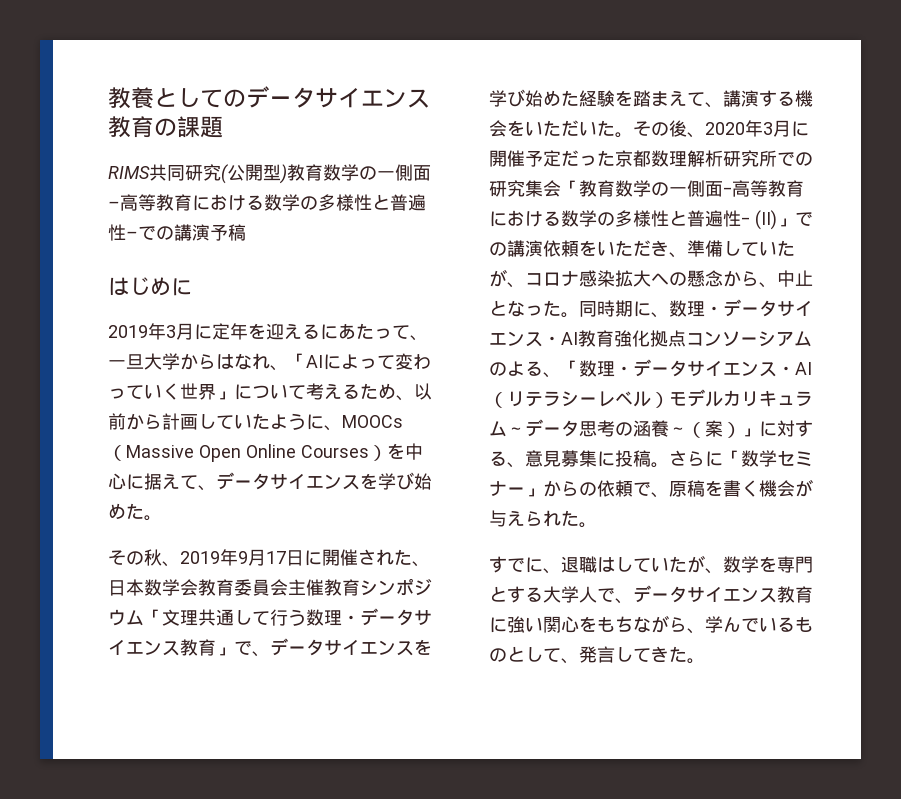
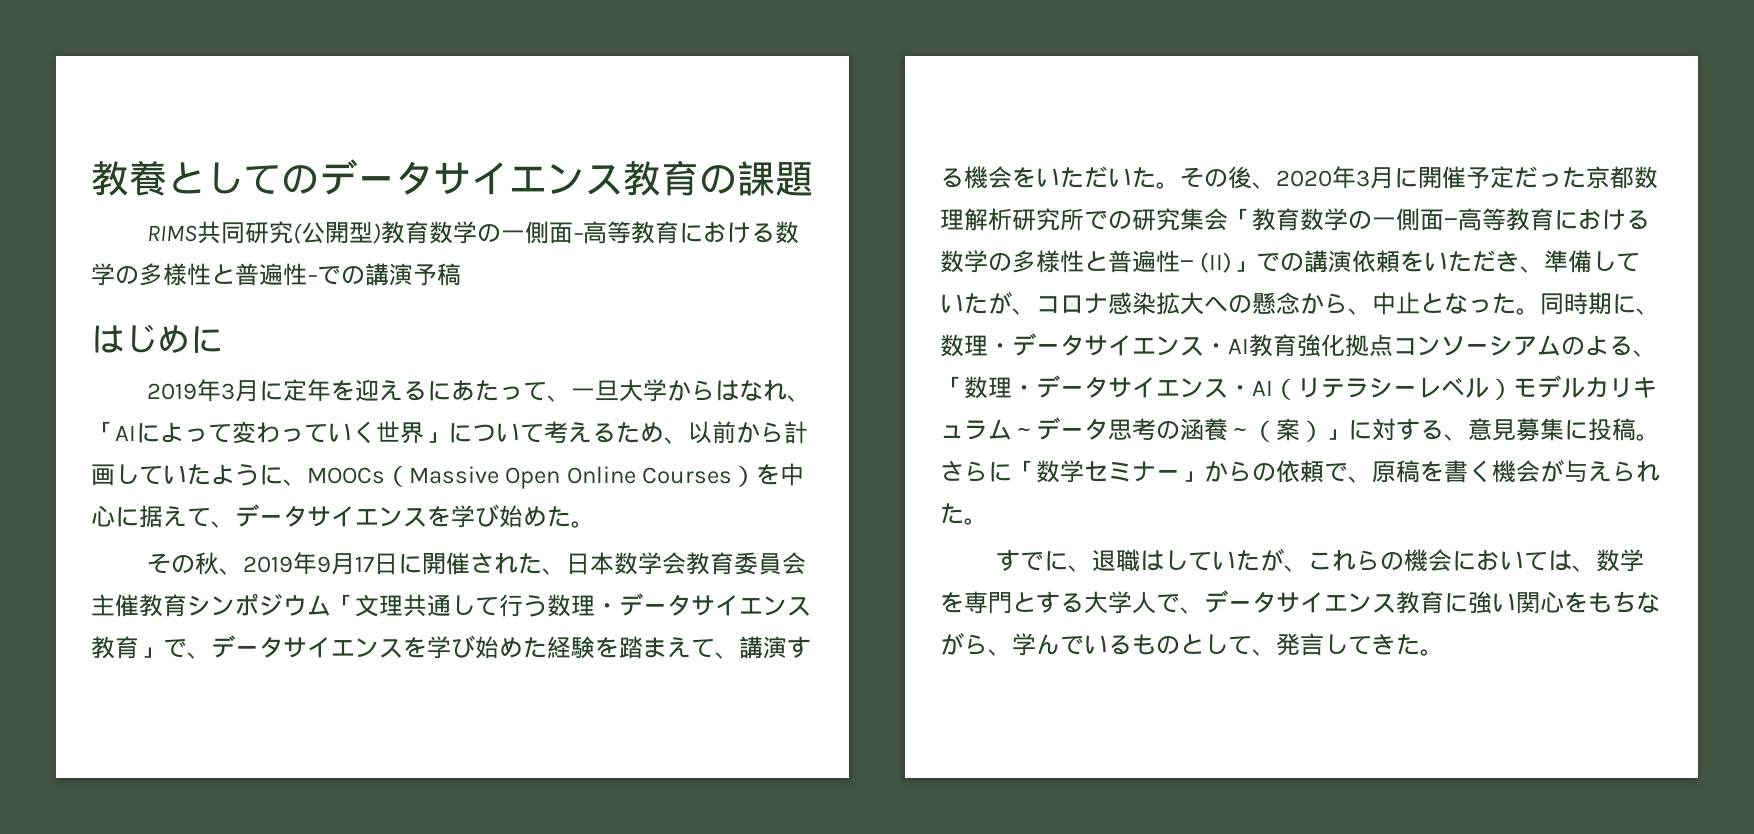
- すでに、退職はしていたが、数学を専門とする大学人で、データサイエンス教育に強い関心をもちながら、学んでいるものとして、発言してきた。
+ すでに、退職はしていたが、これらの機会においては、数学を専門とする大学人で、データサイエンス教育に強い関心をもちながら、学んでいるものとして、発言してきた。

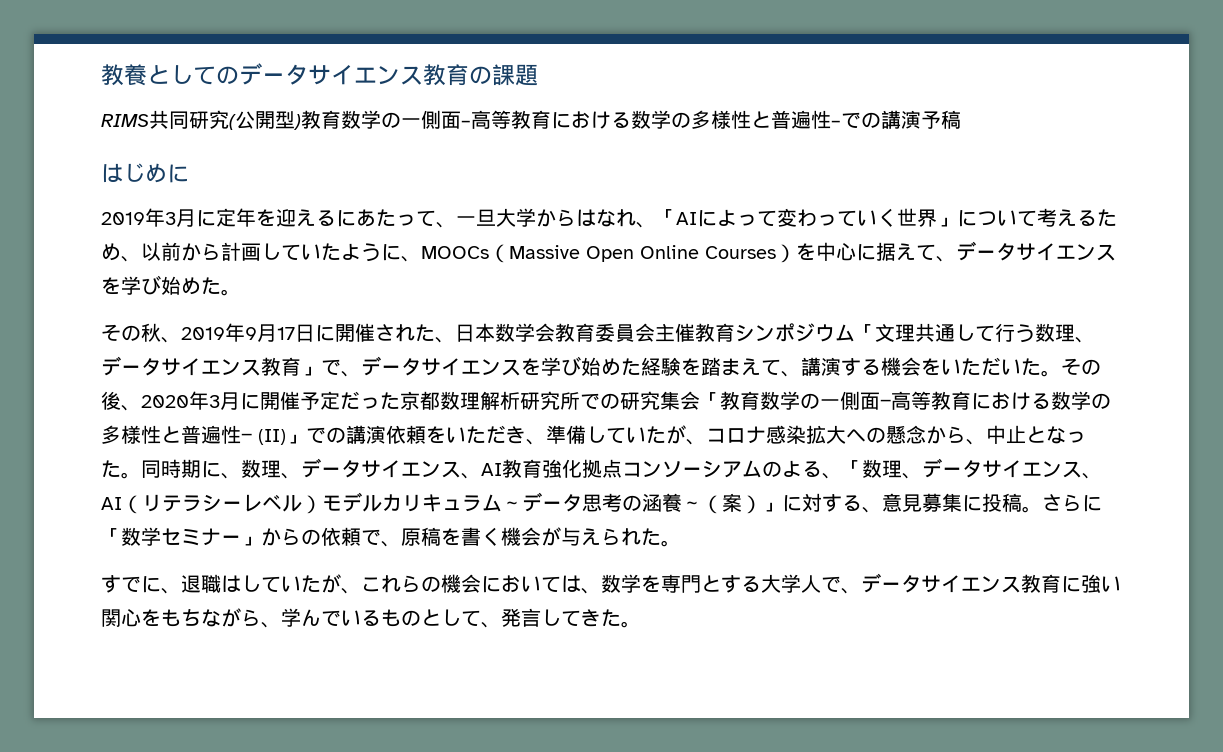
- その秋、2019年9月17日に開催された、日本数学会教育委員会主催教育シンポジウム「文理共通して行う数理・データサイエンス教育」で、データサイエンスを学び始めた経験を踏まえて、講演する機会をいただいた。
+ その秋、2019年9月17日に開催された、日本数学会教育委員会主催教育シンポジウム「文理共通して行う数理、データサイエンス教育」で、データサイエンスを学び始めた経験を踏まえて、講演する機会をいただいた。
- 同時期に、数理・データサイエンス・AI教育強化拠点コンソーシアムのよる、「数理・データサイエンス・AI（リテラシーレベル）モデルカリキュラム～データ思考の涵養～（案）」に対する、意見募集に投稿。
+ 同時期に、数理、データサイエンス、AI教育強化拠点コンソーシアムのよる、「数理、データサイエンス、AI（リテラシーレベル）モデルカリキュラム～データ思考の涵養～（案）」に対する、意見募集に投稿。

